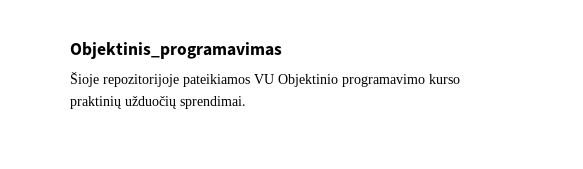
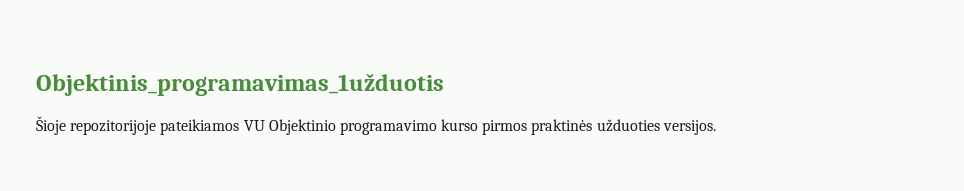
- Objektinis_programavimas
+ Objektinis_programavimas_1užduotis
- Šioje repozitorijoje pateikiamos VU Objektinio programavimo kurso praktinių užduočių sprendimai.
+ Šioje repozitorijoje pateikiamos VU Objektinio programavimo kurso pirmos praktinės užduoties versijos.

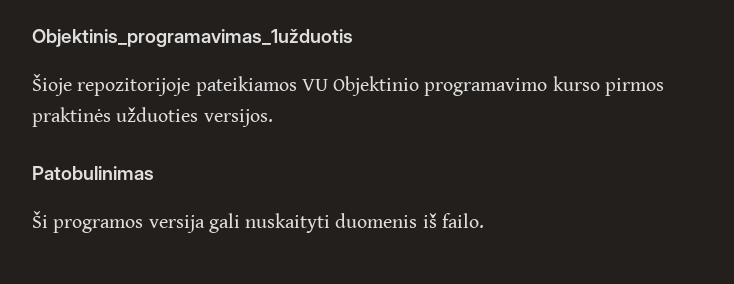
+ Patobulinimas
+ Ši programos versija gali nuskaityti duomenis iš failo.

